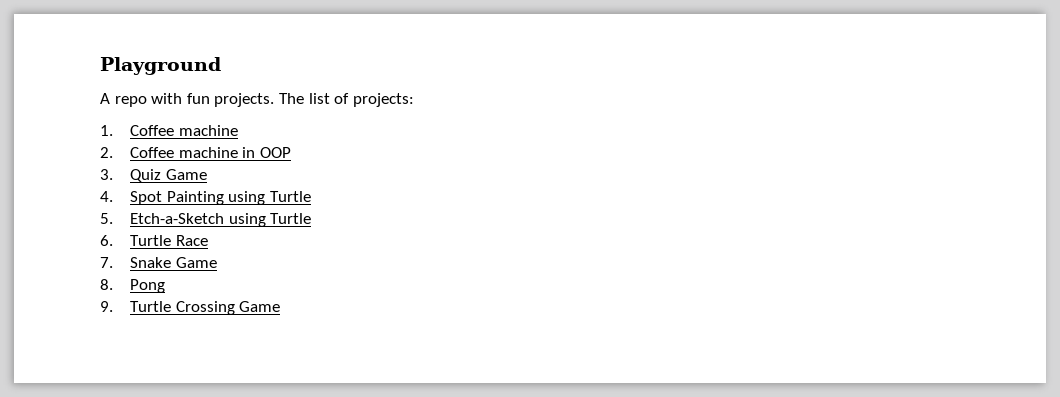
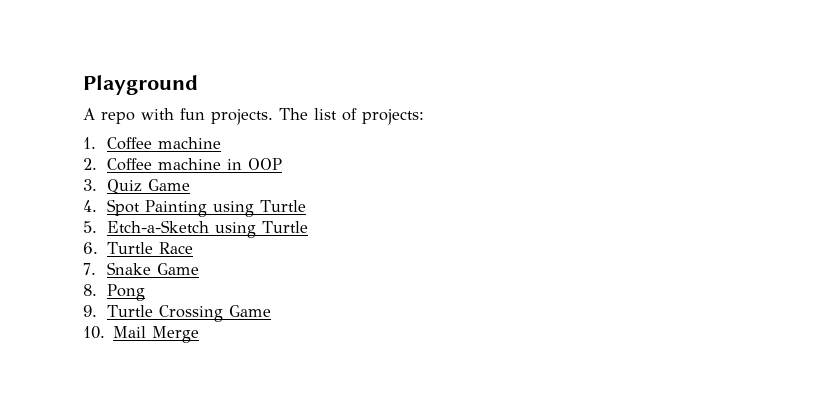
+ 10. Mail Merge

